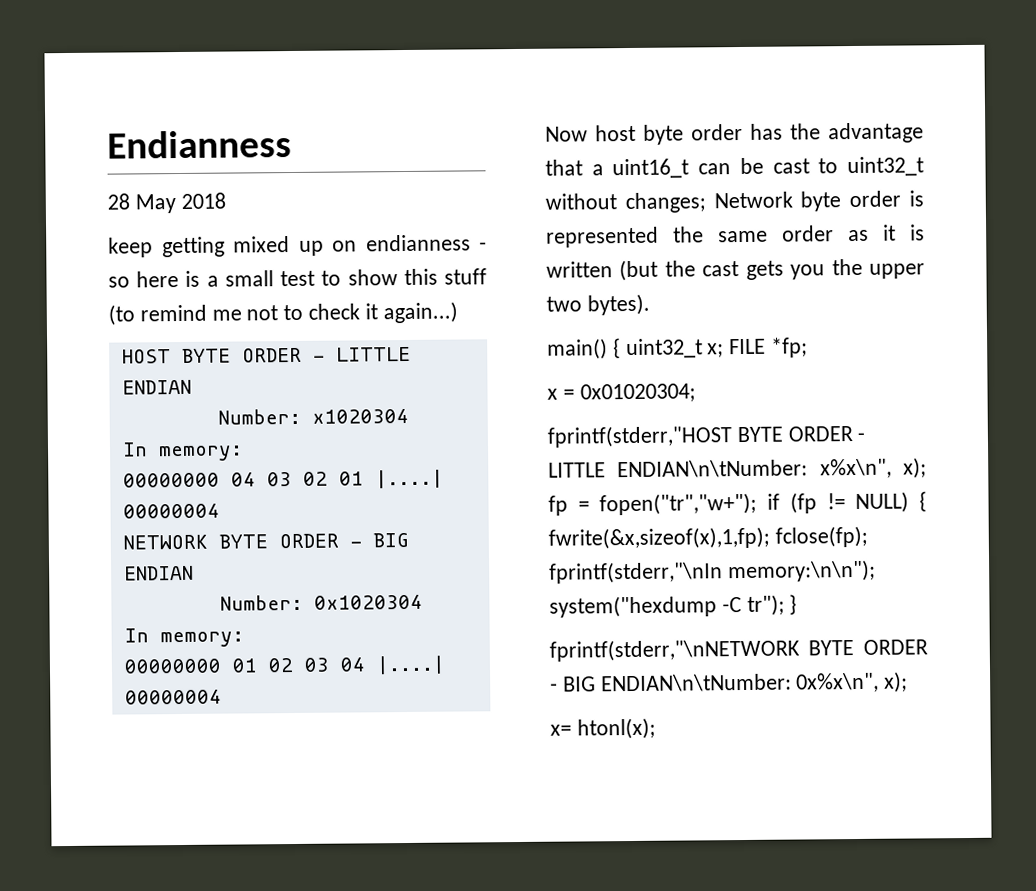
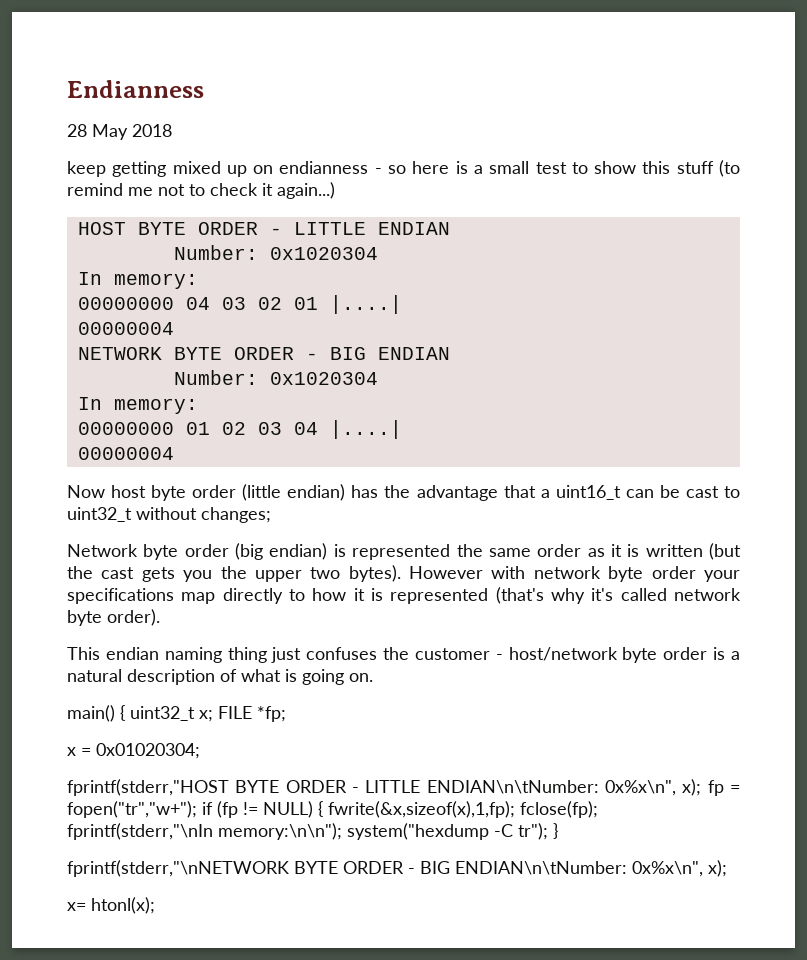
  HOST BYTE ORDER - LITTLE ENDIAN
- Number: x1020304
+ Number: 0x1020304
- Now host byte order has the advantage that a uint16_t can be cast to uint32_t without changes; Network byte order is represented the same order as it is written (but the cast gets you the upper two bytes).
+ Now host byte order (little endian) has the advantage that a uint16_t can be cast to uint32_t without changes;
+ Network byte order (big endian) is represented the same order as it is written (but the cast gets you the upper two bytes). However with network byte order your specifications map directly to how it is represented (that's why it's called network byte order).
+ This endian naming thing just confuses the customer - host/network byte order is a natural description of what is going on.
- fprintf(stderr,"HOST BYTE ORDER - LITTLE ENDIAN\n\tNumber: x%x\n", x); fp = fopen("tr","w+"); if (fp != NULL) { fwrite(&x,sizeof(x),1,fp); fclose(fp); fprintf(stderr,"\nIn memory:\n\n"); system("hexdump -C tr"); }
+ fprintf(stderr,"HOST BYTE ORDER - LITTLE ENDIAN\n\tNumber: 0x%x\n", x); fp = fopen("tr","w+"); if (fp != NULL) { fwrite(&x,sizeof(x),1,fp); fclose(fp); fprintf(stderr,"\nIn memory:\n\n"); system("hexdump -C tr"); }

